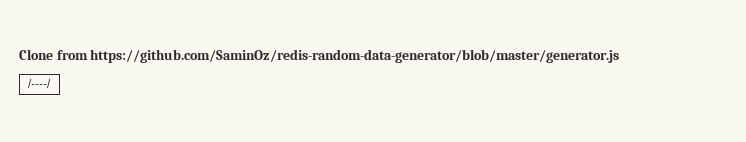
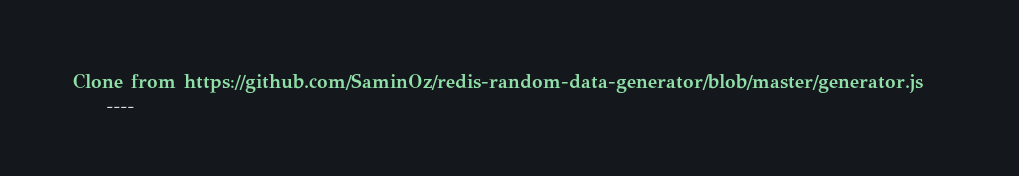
- /----/
+ ----

